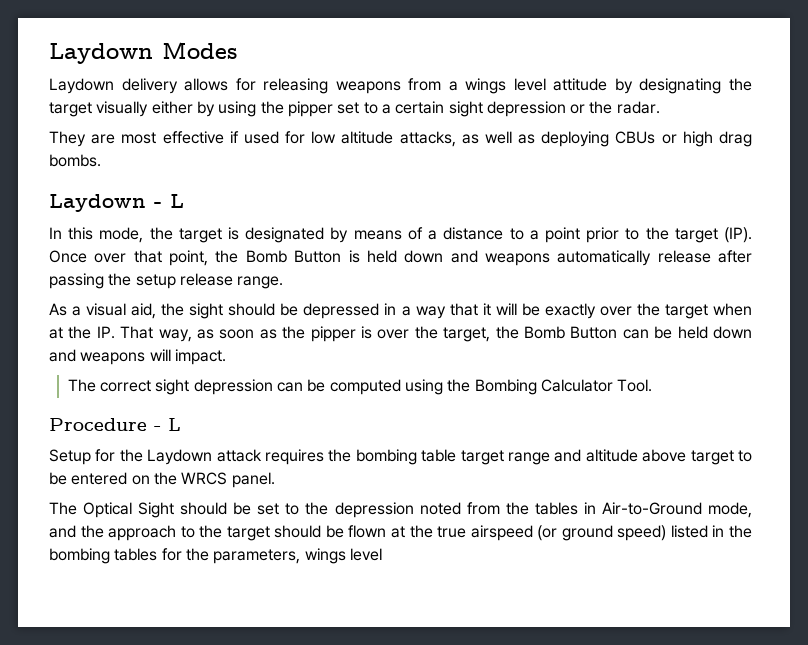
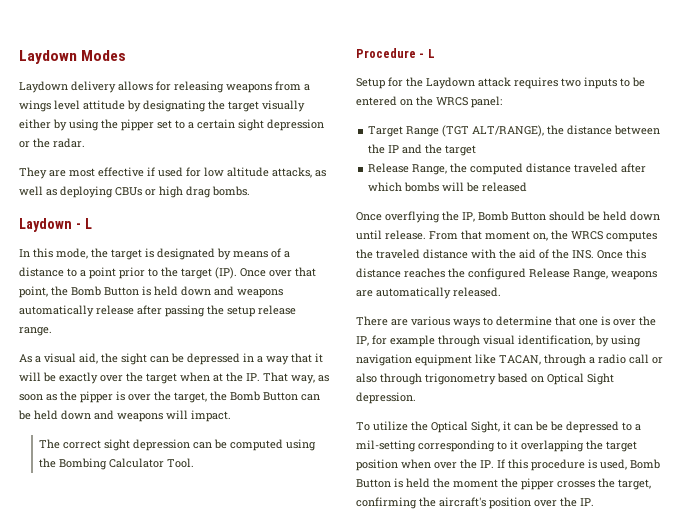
- As a visual aid, the sight should be depressed in a way that it will be exactly over the target when at the IP. That way, as soon as the pipper is over the target, the Bomb Button can be held down and weapons will impact.
+ As a visual aid, the sight can be depressed in a way that it will be exactly over the target when at the IP. That way, as soon as the pipper is over the target, the Bomb Button can be held down and weapons will impact.
- Setup for the Laydown attack requires the bombing table target range and altitude above target to be entered on the WRCS panel.
- The Optical Sight should be set to the depression noted from the tables in Air-to-Ground mode, and the approach to the target should be flown at the true airspeed (or ground speed) listed in the bombing tables for the parameters, wings level
+ Setup for the Laydown attack requires two inputs to be entered on the WRCS panel:
+ Target Range (TGT ALT/RANGE), the distance between the IP and the target
+ Release Range, the computed distance traveled after which bombs will be released
+ Once overflying the IP, Bomb Button should be held down until release. From that moment on, the WRCS computes the traveled distance with the aid of the INS. Once this distance reaches the configured Release Range, weapons are automatically released.
+ There are various ways to determine that one is over the IP, for example through visual identification, by using navigation equipment like TACAN, through a radio call or also through trigonometry based on Optical Sight depression.
+ To utilize the Optical Sight, it can be be depressed to a mil-setting corresponding to it overlapping the target position when over the IP. If this procedure is used, Bomb Button is held the moment the pipper crosses the target, confirming the aircraft's position over the IP.

